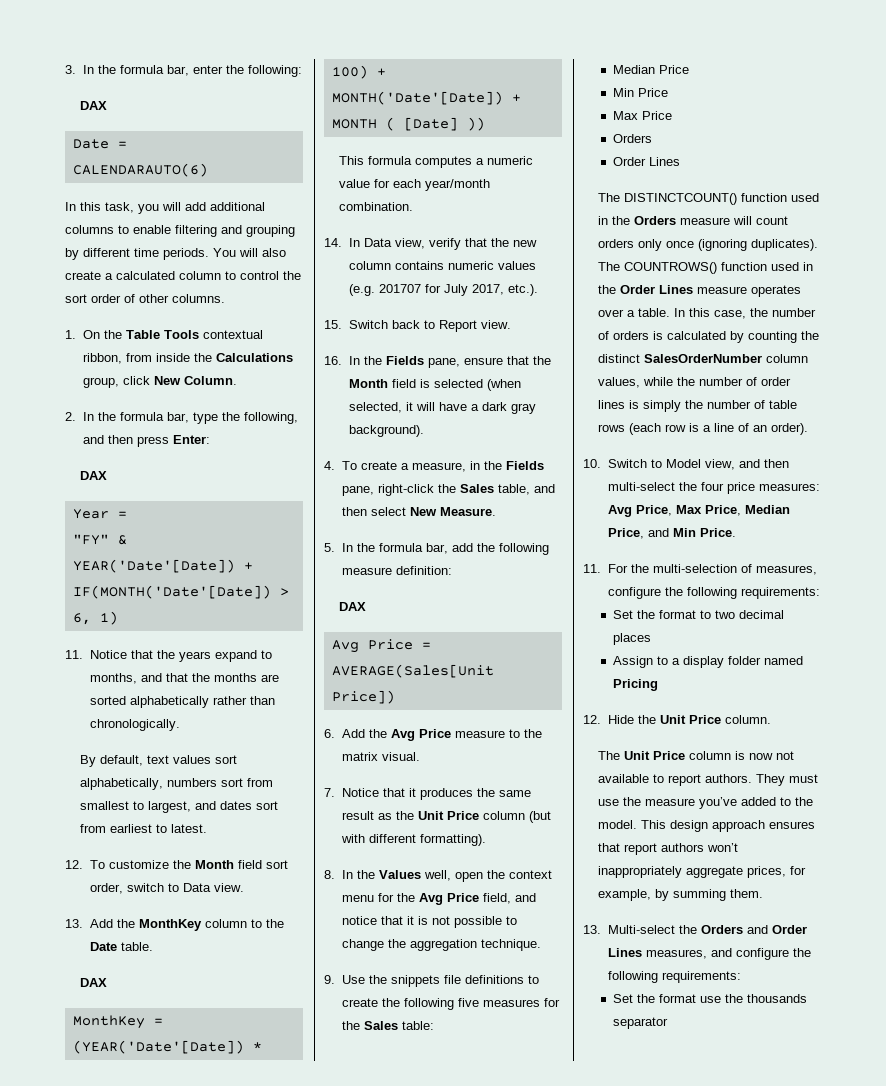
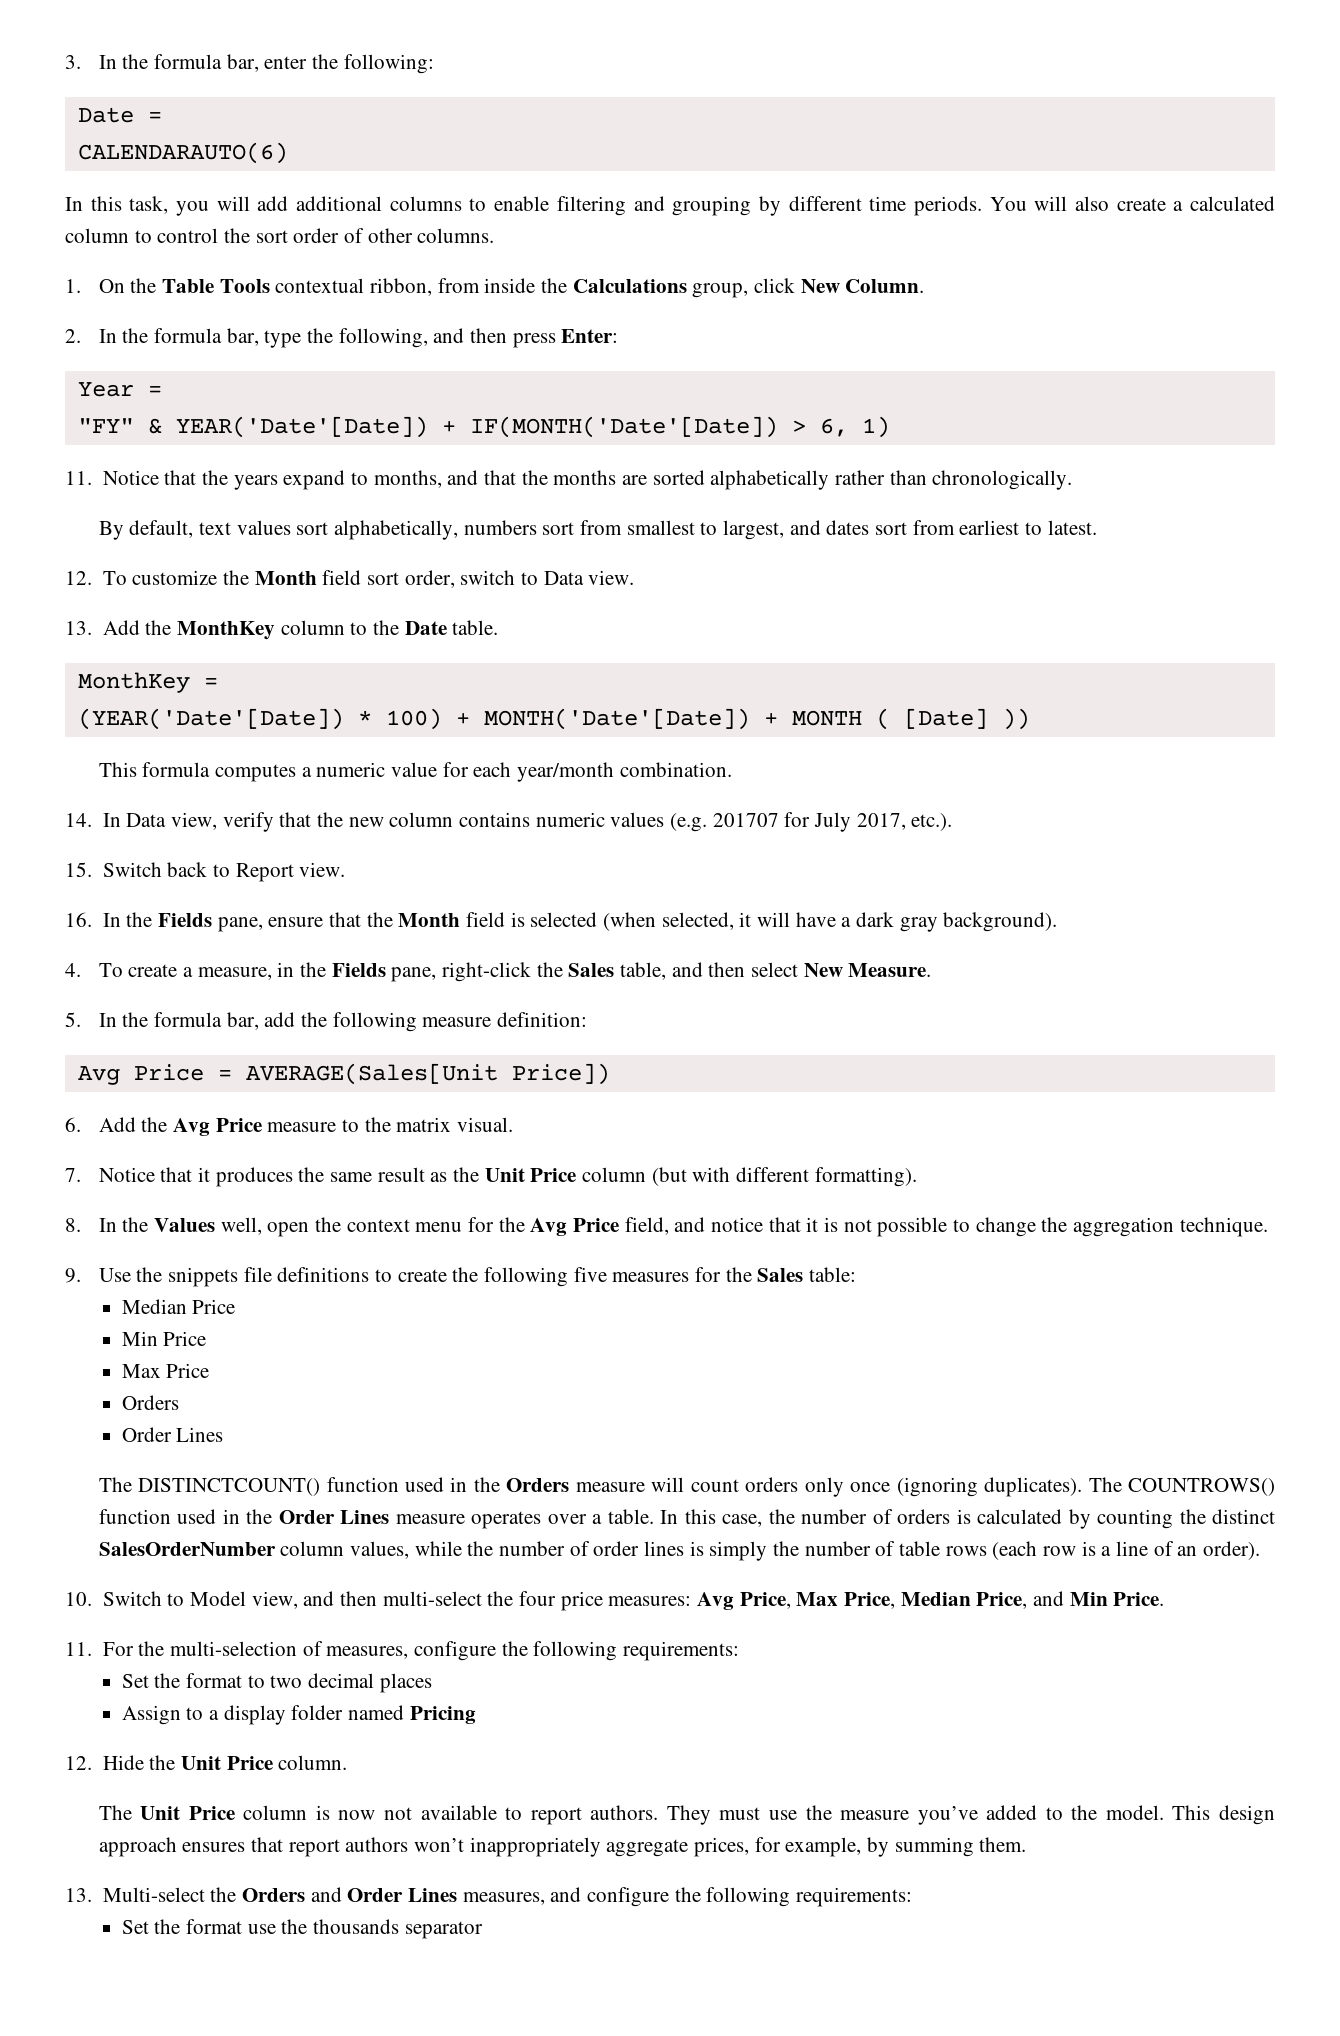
  3. In the formula bar, enter the following:
- DAX
  2. In the formula bar, type the following, and then press Enter:
- DAX
  13. Add the MonthKey column to the Date table.
- DAX
  5. In the formula bar, add the following measure definition:
- DAX

